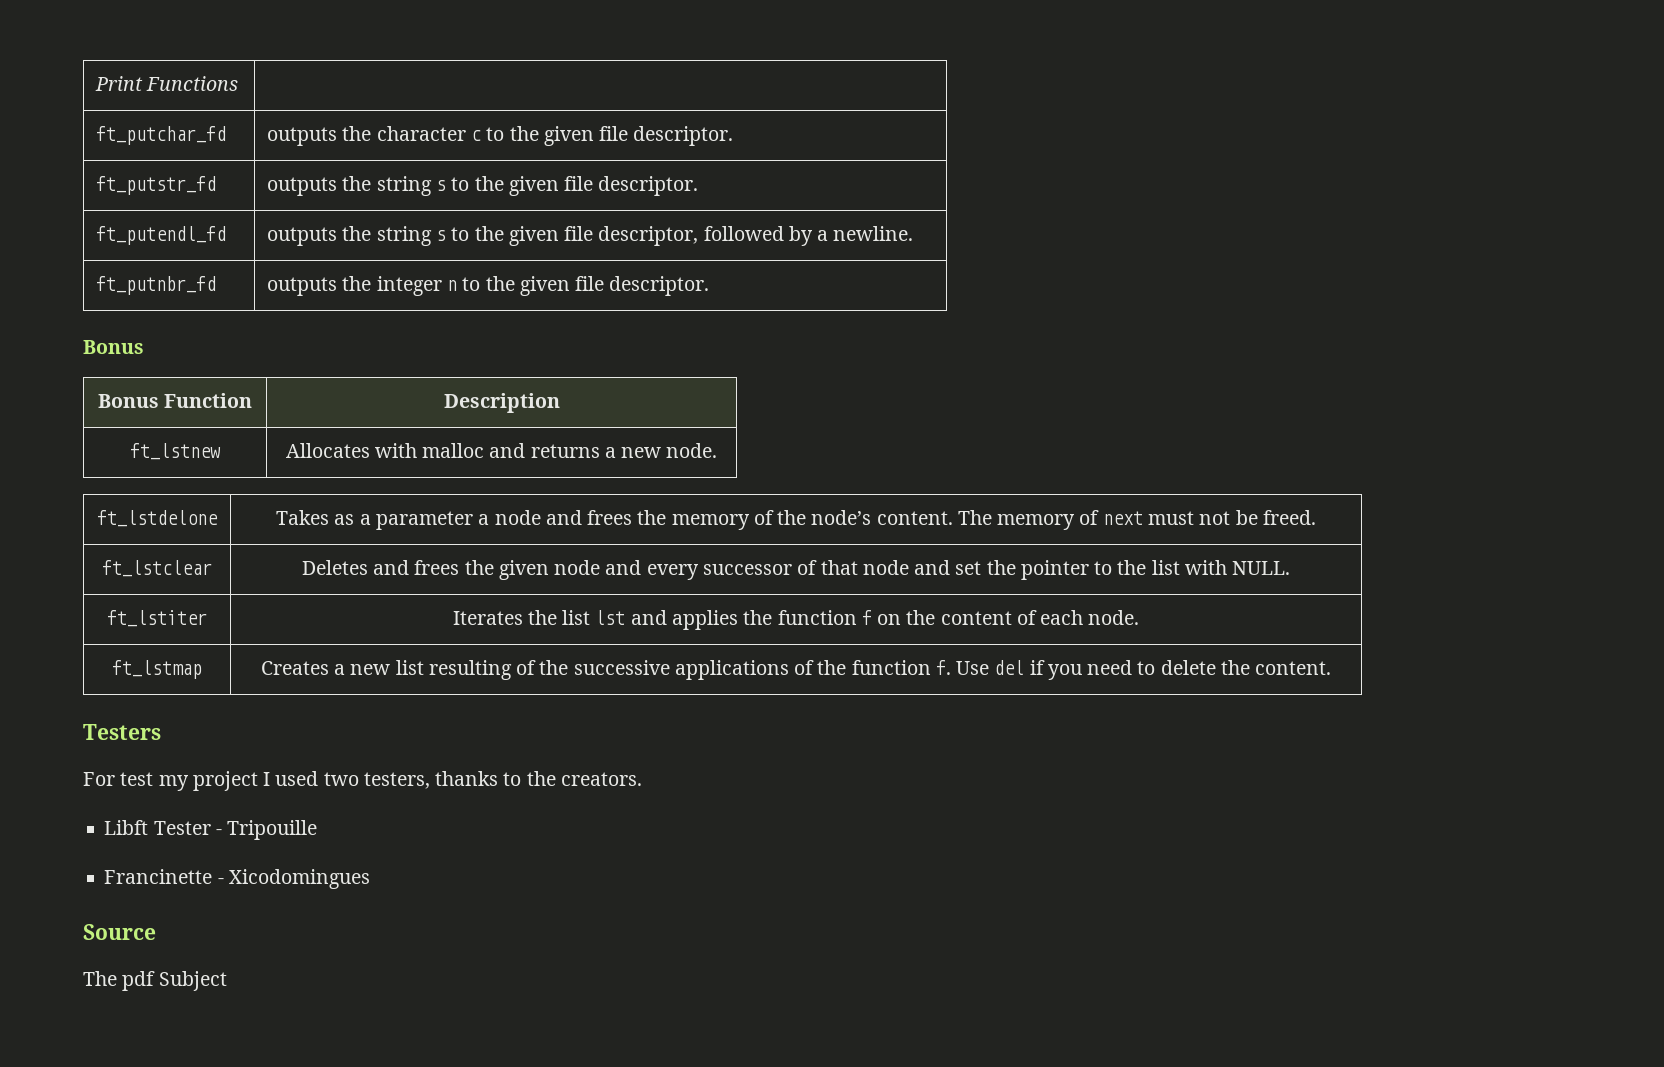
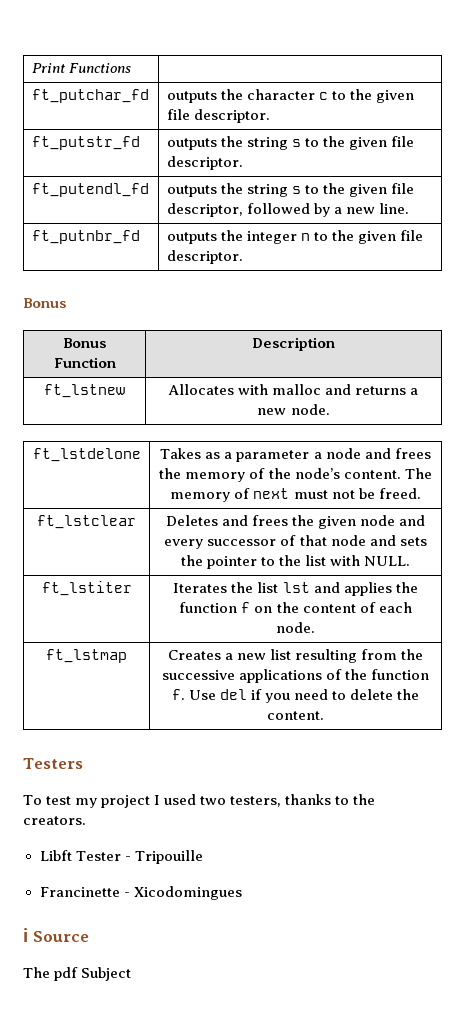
- ft_putendl_fd | outputs the string s to the given file descriptor, followed by a newline.
+ ft_putendl_fd | outputs the string s to the given file descriptor, followed by a new line.
- ft_lstclear | Deletes and frees the given node and every successor of that node and set the pointer to the list with NULL.
+ ft_lstclear | Deletes and frees the given node and every successor of that node and sets the pointer to the list with NULL.
- ft_lstmap | Creates a new list resulting of the successive applications of the function f. Use del if you need to delete the content.
+ ft_lstmap | Creates a new list resulting from the successive applications of the function f. Use del if you need to delete the content.
- For test my project I used two testers, thanks to the creators.
+ To test my project I used two testers, thanks to the creators.
- Source
+ ℹ Source

